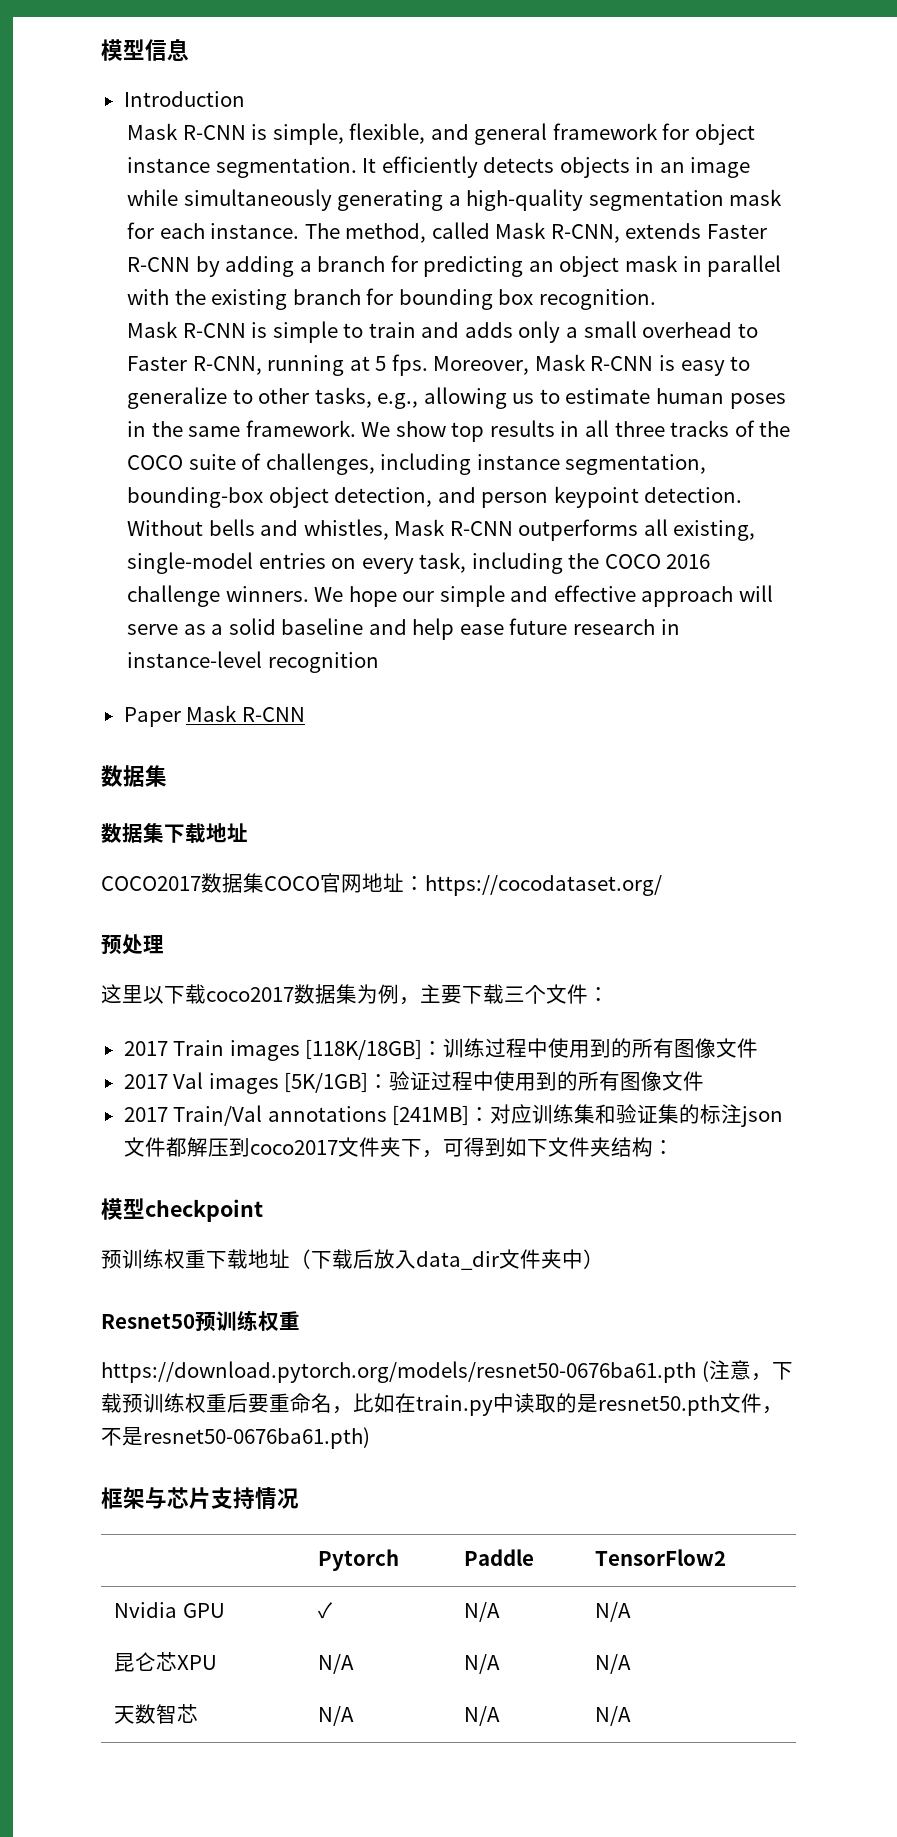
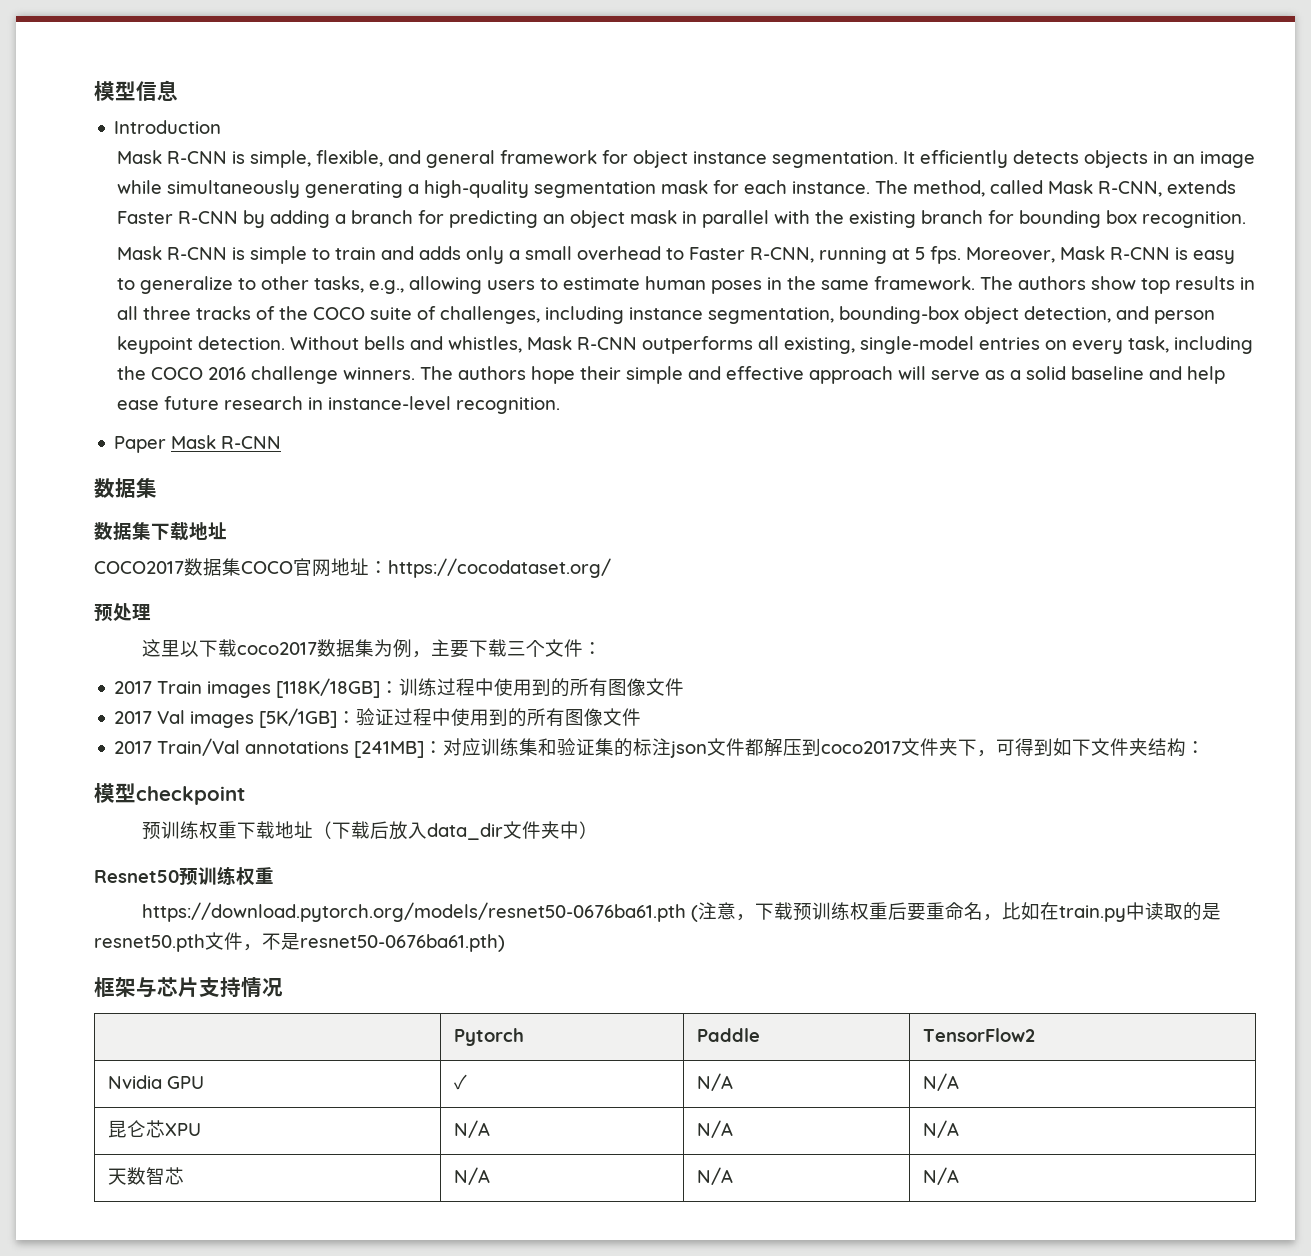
- Moreover, Mask R-CNN is easy to generalize to other tasks, e.g., allowing us to estimate human poses in the same framework.
+ Moreover, Mask R-CNN is easy to generalize to other tasks, e.g., allowing users to estimate human poses in the same framework.
- We show top results in all three tracks of the COCO suite of challenges, including instance segmentation, bounding-box object detection, and person keypoint detection.
+ The authors show top results in all three tracks of the COCO suite of challenges, including instance segmentation, bounding-box object detection, and person keypoint detection.
- We hope our simple and effective approach will serve as a solid baseline and help ease future research in instance-level recognition
+ The authors hope their simple and effective approach will serve as a solid baseline and help ease future research in instance-level recognition.

